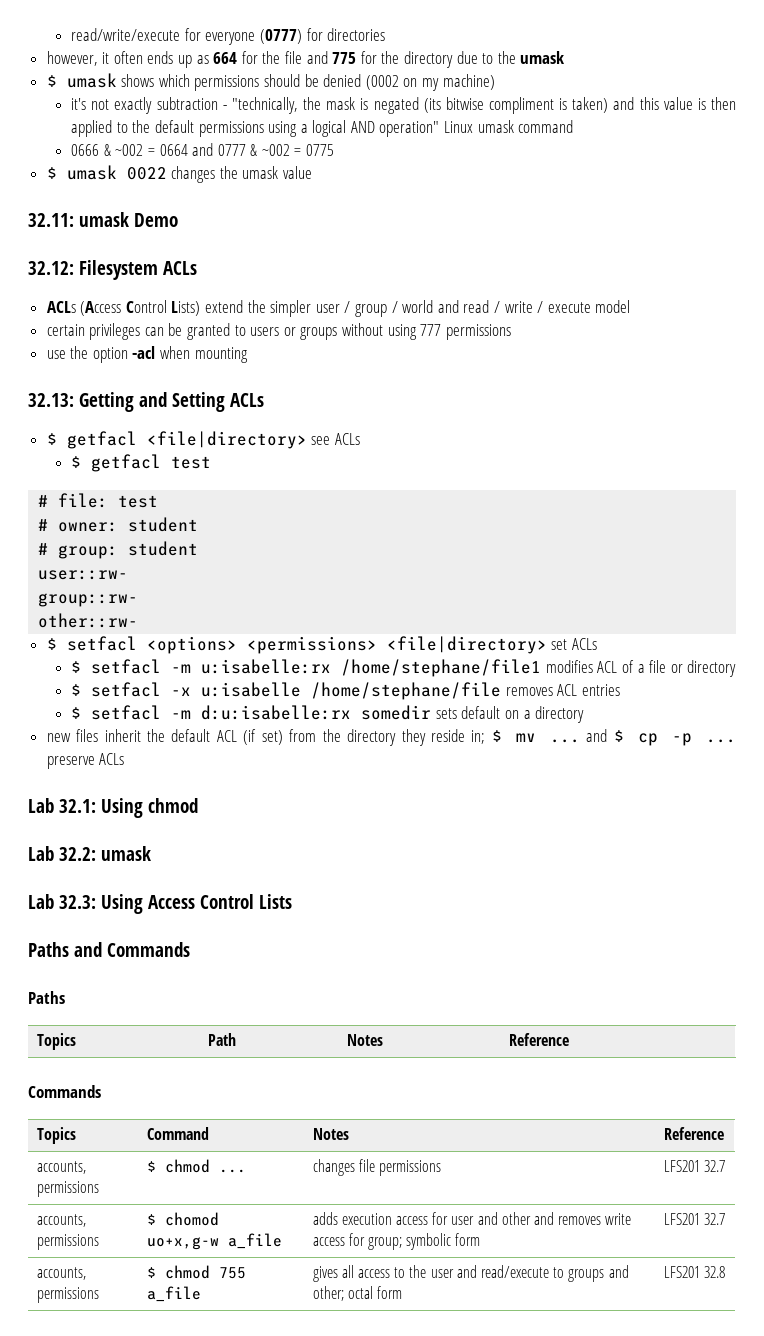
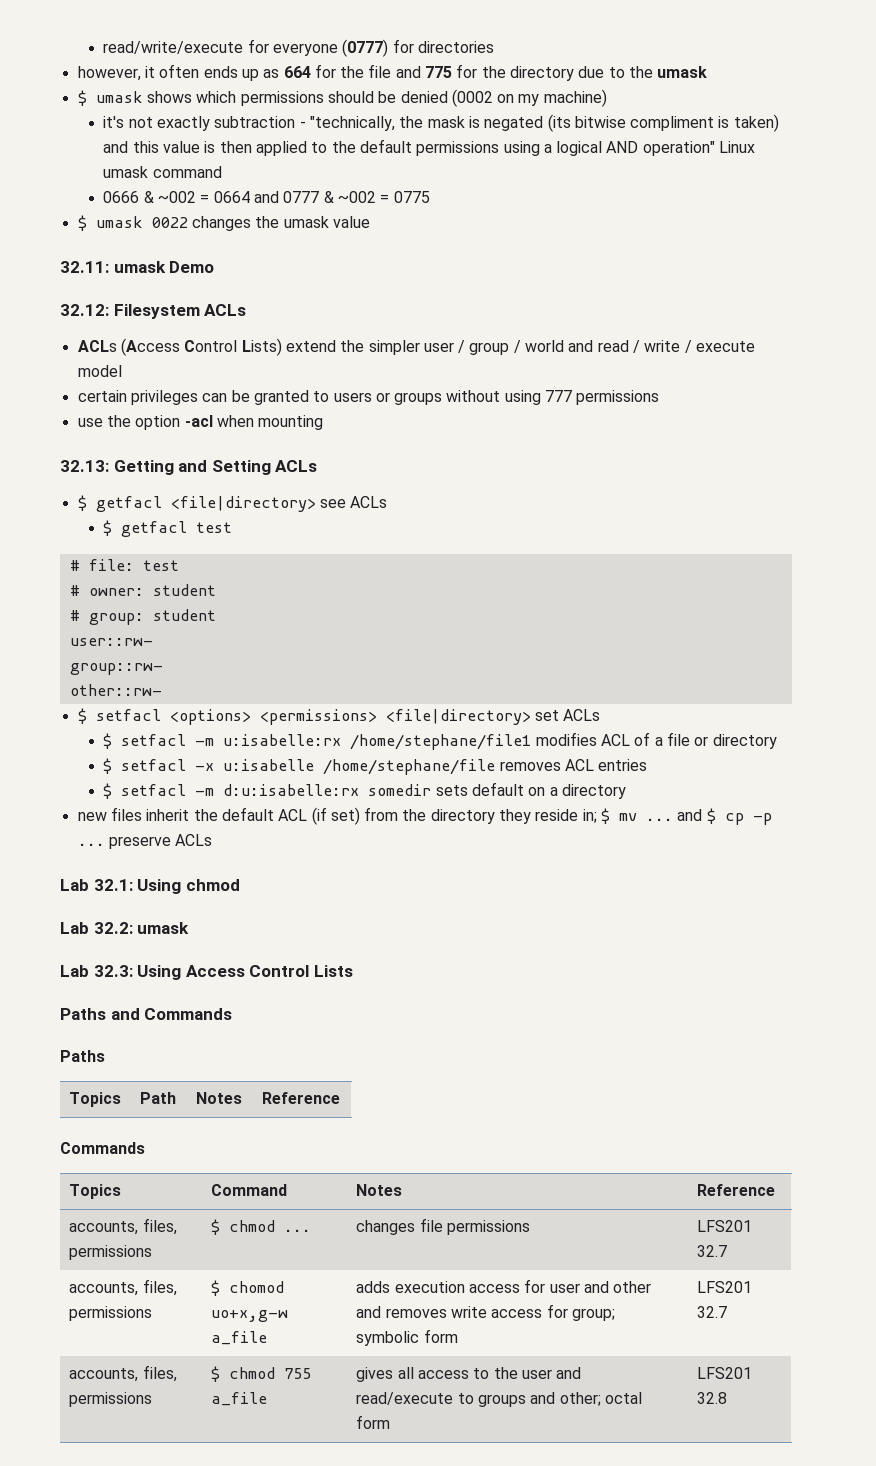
- accounts, permissions | $ chmod ... | changes file permissions | LFS201 32.7
+ accounts, files, permissions | $ chmod ... | changes file permissions | LFS201 32.7
- accounts, permissions | $ chomod uo+x,g-w a_file | adds execution access for user and other and removes write access for group; symbolic form | LFS201 32.7
+ accounts, files, permissions | $ chomod uo+x,g-w a_file | adds execution access for user and other and removes write access for group; symbolic form | LFS201 32.7
- accounts, permissions | $ chmod 755 a_file | gives all access to the user and read/execute to groups and other; octal form | LFS201 32.8
+ accounts, files, permissions | $ chmod 755 a_file | gives all access to the user and read/execute to groups and other; octal form | LFS201 32.8

